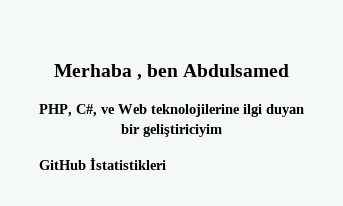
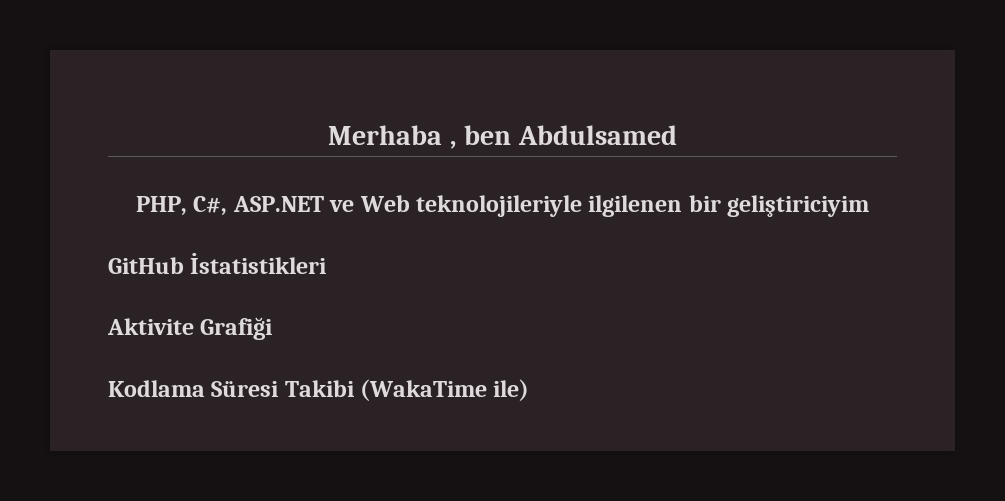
- PHP, C#, ve Web teknolojilerine ilgi duyan bir geliştiriciyim
+ PHP, C#, ASP.NET ve Web teknolojileriyle ilgilenen bir geliştiriciyim
+ Aktivite Grafiği
+ Kodlama Süresi Takibi (WakaTime ile)

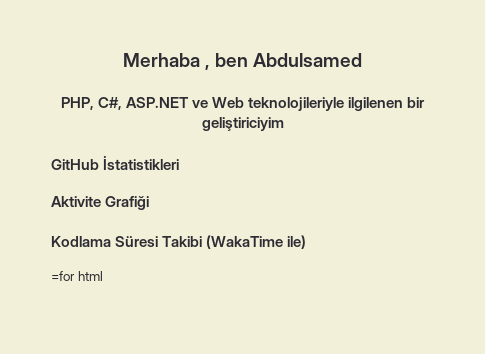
+ =for html

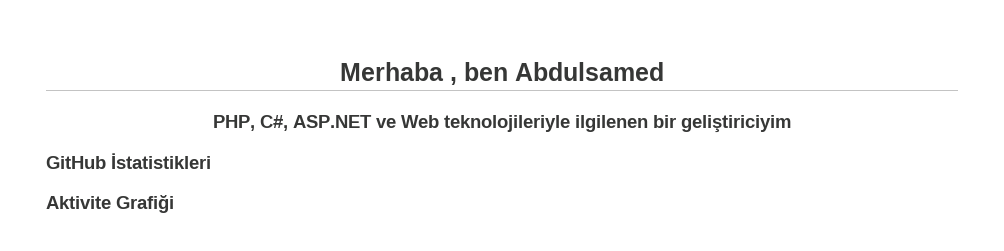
- Kodlama Süresi Takibi (WakaTime ile)
- =for html

